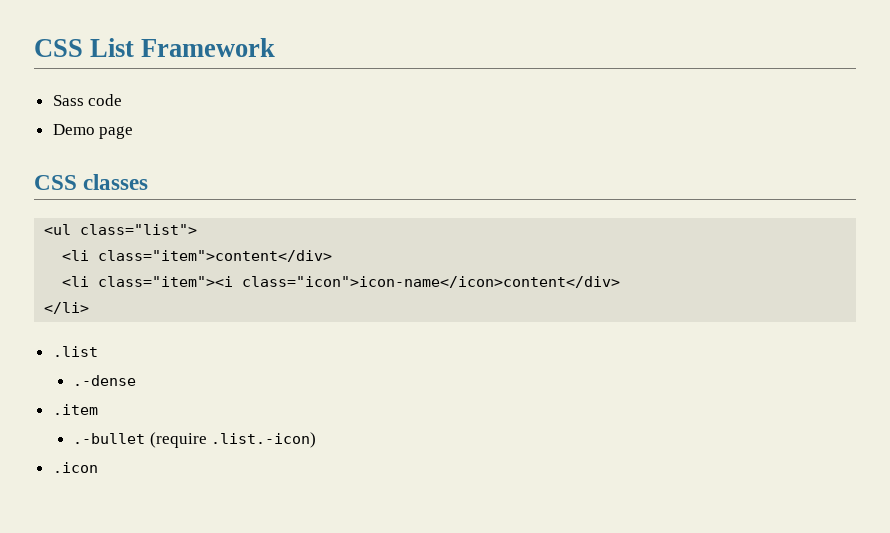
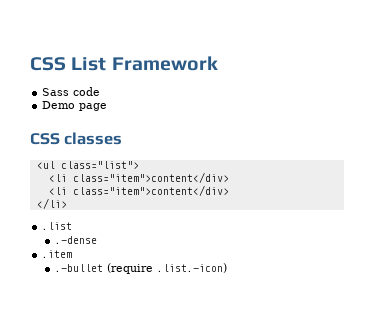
  <ul class="list">
  <li class="item">content</div>
- <li class="item"><i class="icon">icon-name</icon>content</div>
+ <li class="item">content</div>
- .icon

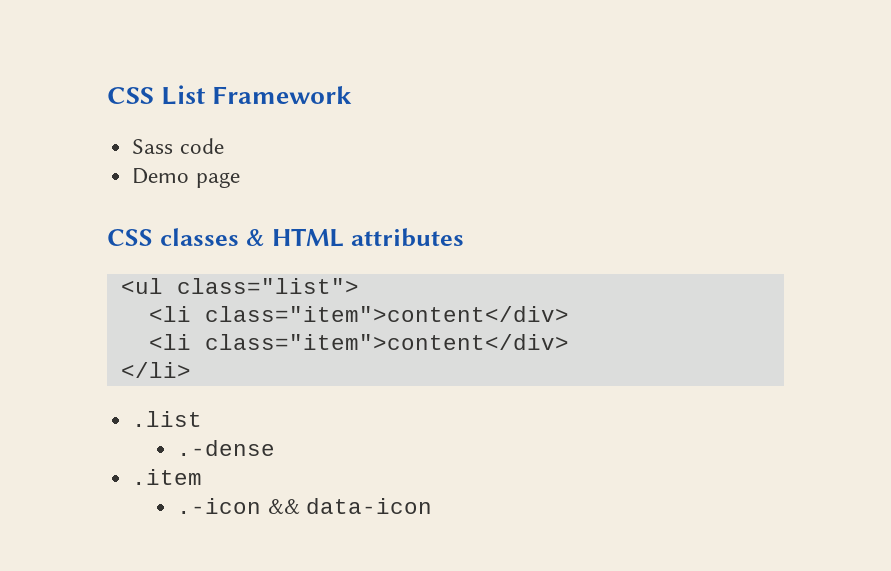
- CSS classes
+ CSS classes & HTML attributes
- .-bullet (require .list.-icon)
+ .-icon && data-icon

